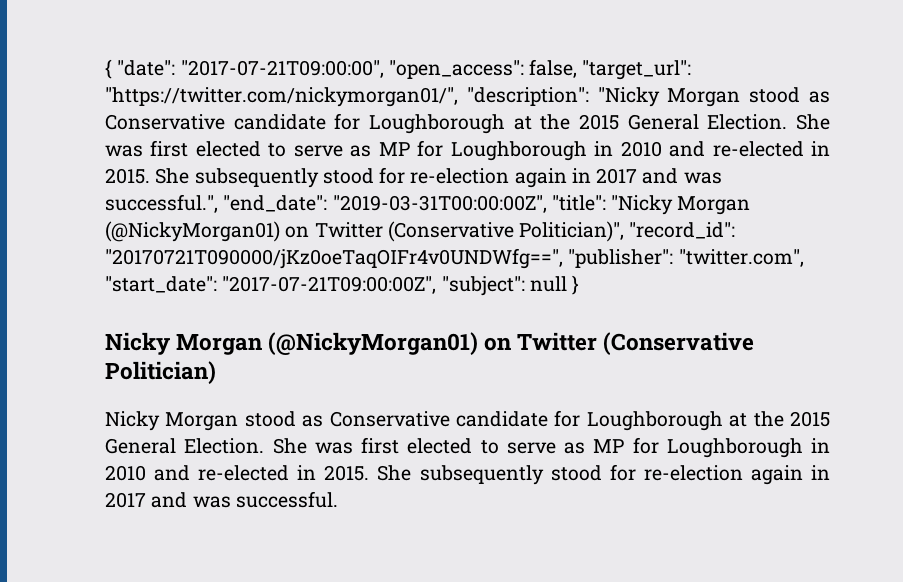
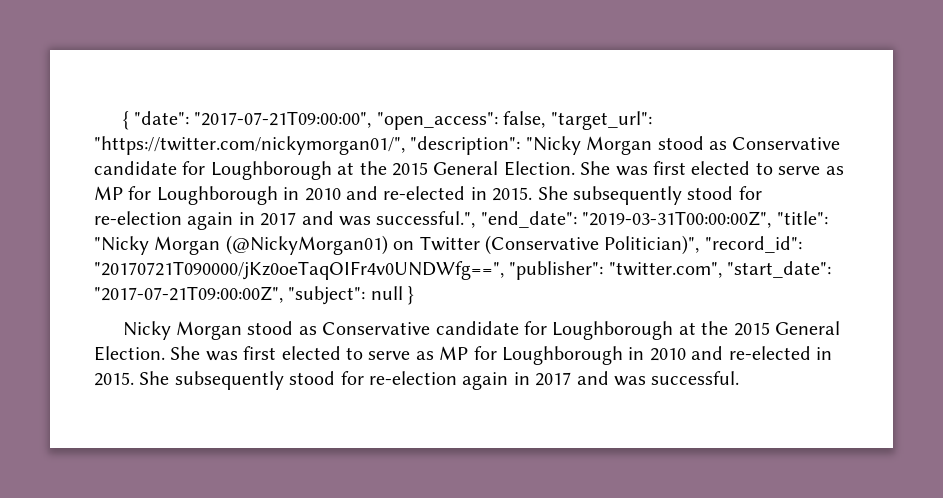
- Nicky Morgan (@NickyMorgan01) on Twitter (Conservative Politician)

